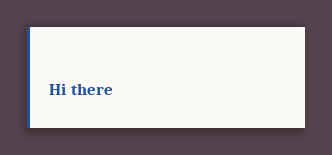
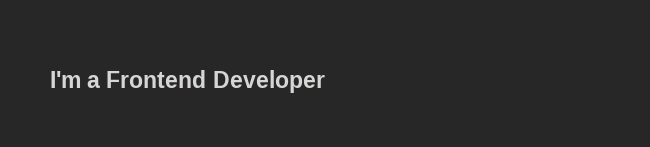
- Hi there
+ I'm a Frontend Developer

